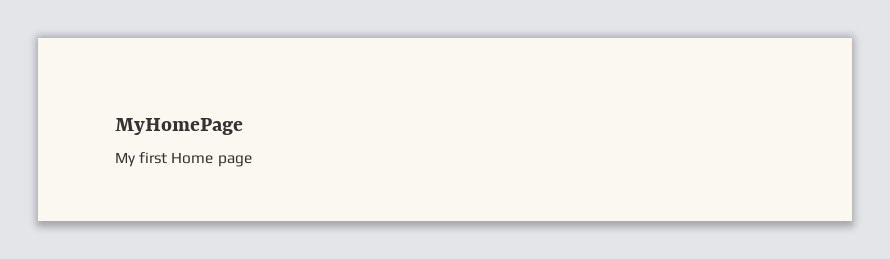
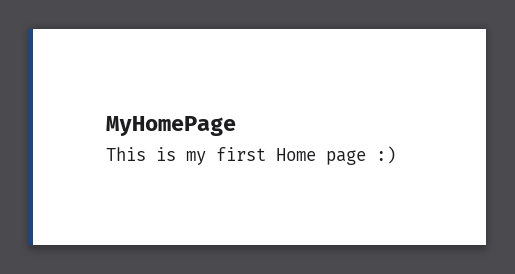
- My first Home page
+ This is my first Home page :)

